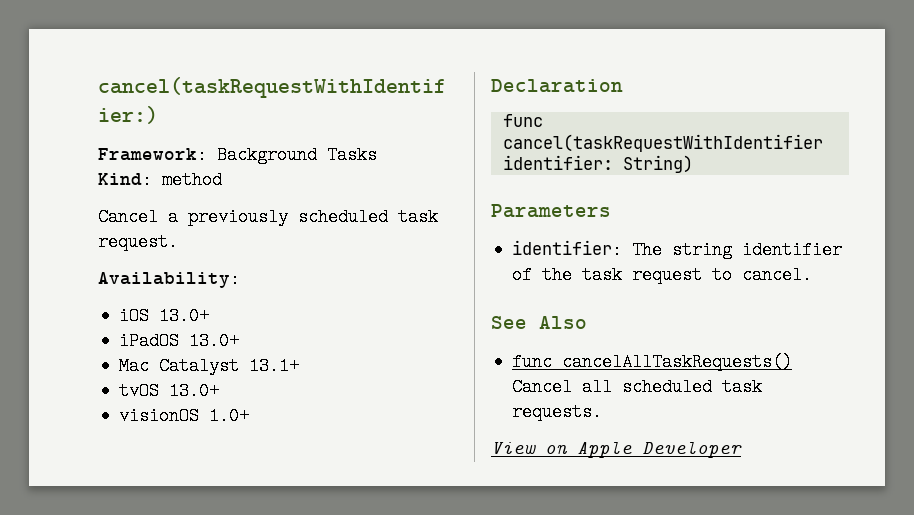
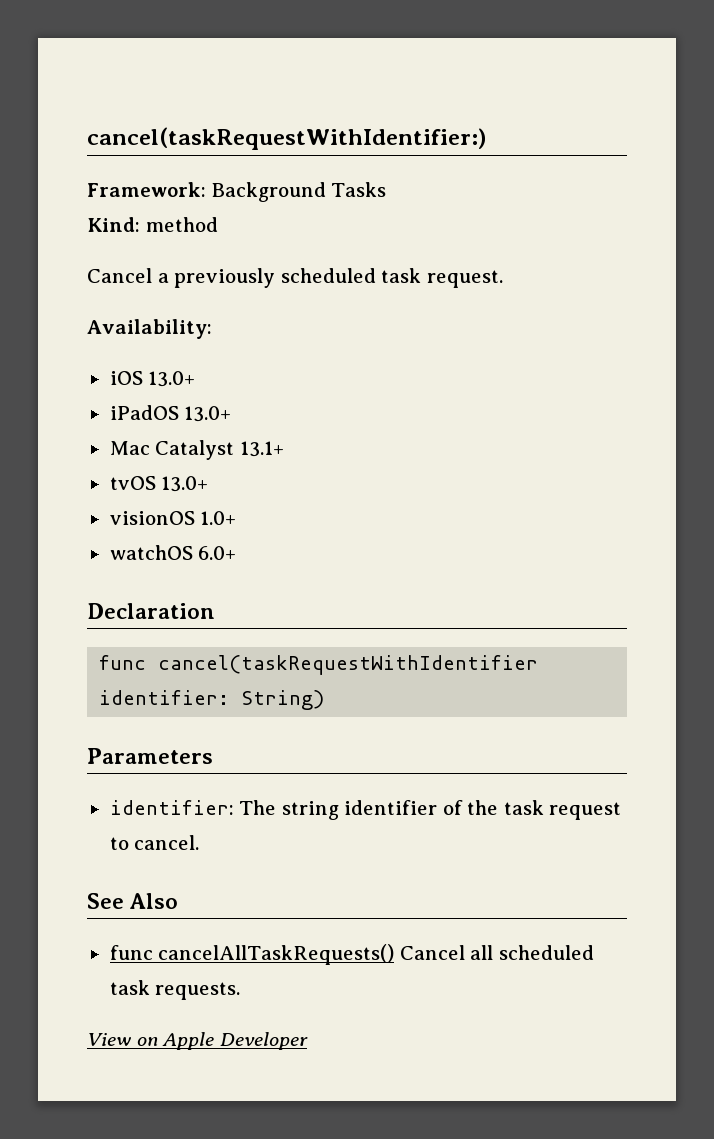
+ watchOS 6.0+

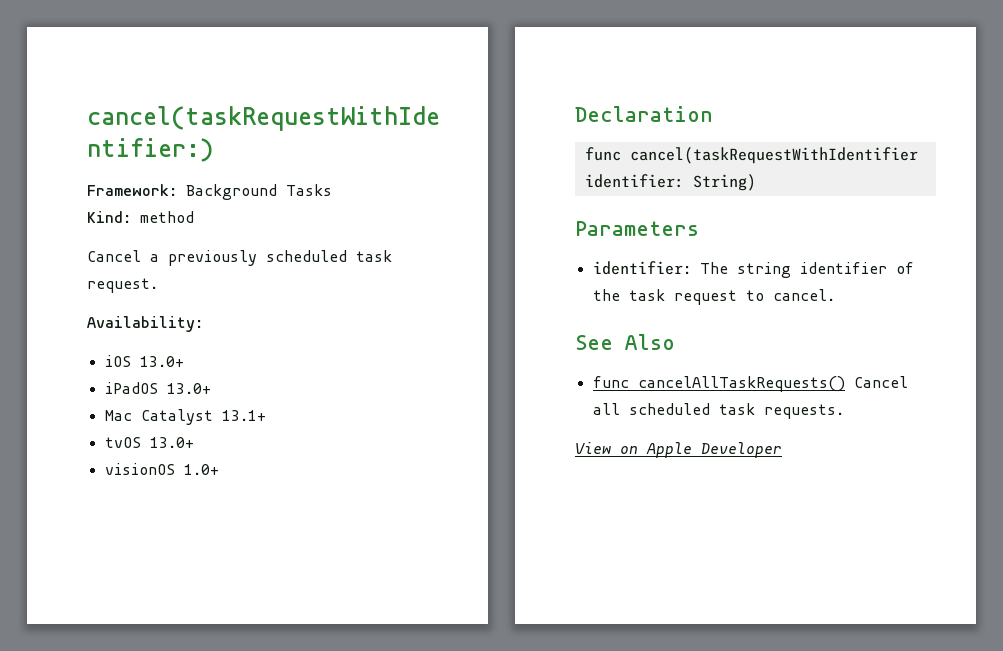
- watchOS 6.0+

